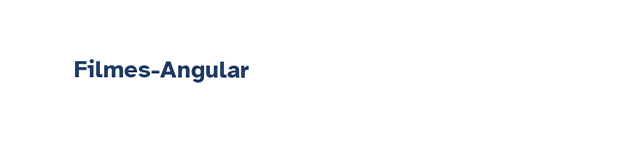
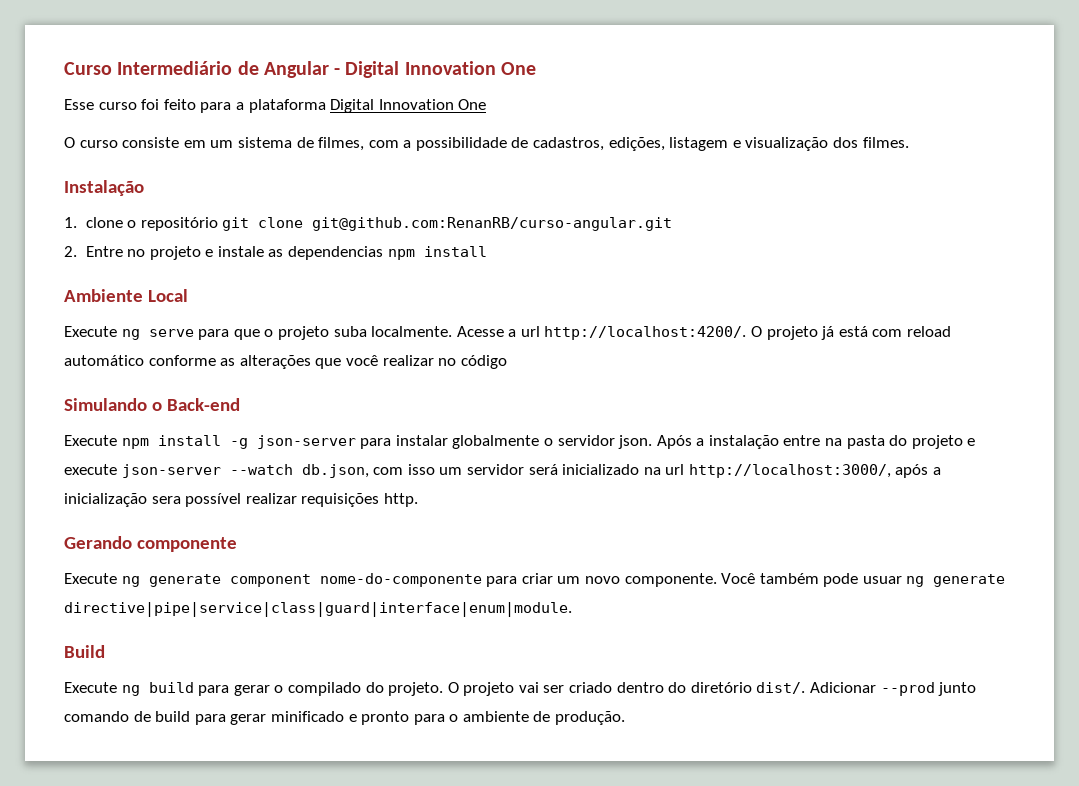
- Filmes-Angular
+ Curso Intermediário de Angular - Digital Innovation One
+ Esse curso foi feito para a plataforma Digital Innovation One
+ O curso consiste em um sistema de filmes, com a possibilidade de cadastros, edições, listagem e visualização dos filmes.
+ Instalação
+ 1. clone o repositório git clone git@github.com:RenanRB/curso-angular.git
+ 2. Entre no projeto e instale as dependencias npm install
+ Ambiente Local
+ Execute ng serve para que o projeto suba localmente. Acesse a url http://localhost:4200/. O projeto já está com reload automático conforme as alterações que você realizar no código
+ Simulando o Back-end
+ Execute npm install -g json-server para instalar globalmente o servidor json. Após a instalação entre na pasta do projeto e execute json-server --watch db.json, com isso um servidor será inicializado na url http://localhost:3000/, após a inicialização sera possível realizar requisições http.
+ Gerando componente
+ Execute ng generate component nome-do-componente para criar um novo componente. Você também pode usuar ng generate directive|pipe|service|class|guard|interface|enum|module.
+ Build
+ Execute ng build para gerar o compilado do projeto. O projeto vai ser criado dentro do diretório dist/. Adicionar --prod junto comando de build para gerar minificado e pronto para o ambiente de produção.

